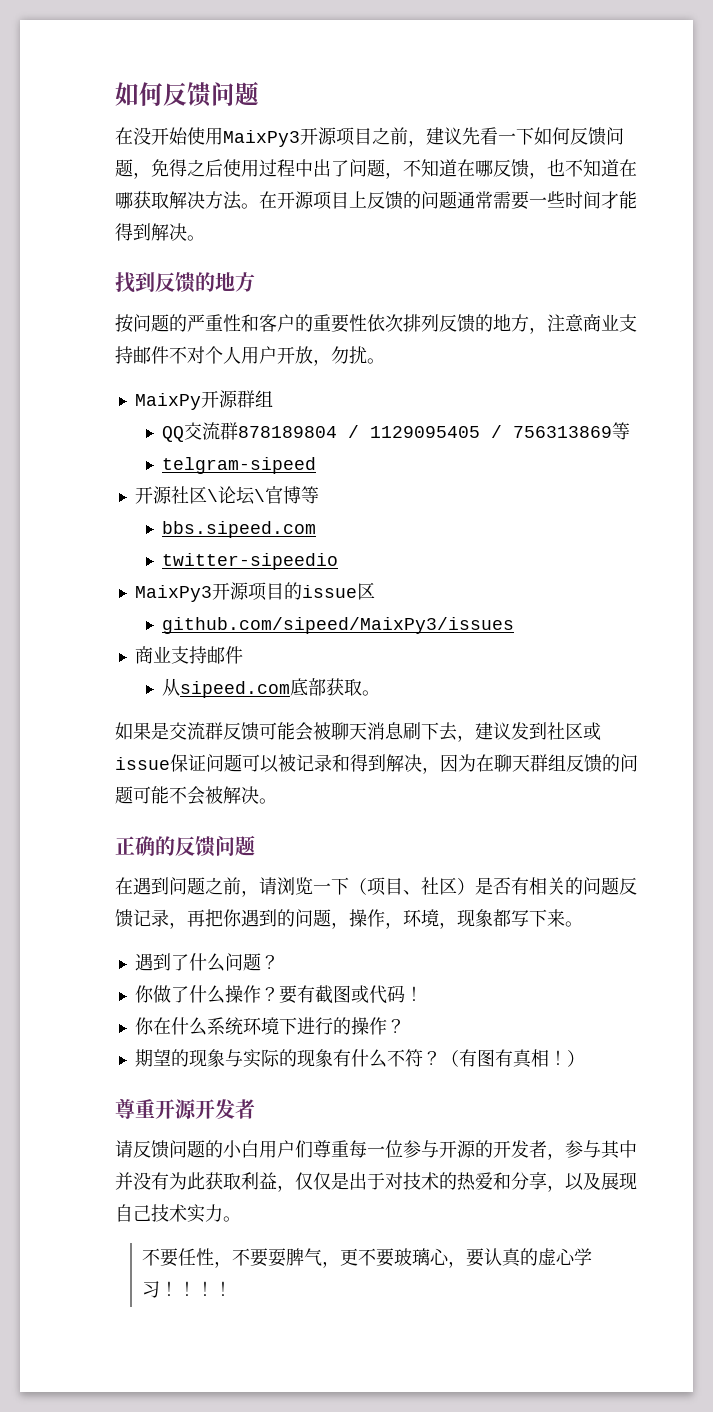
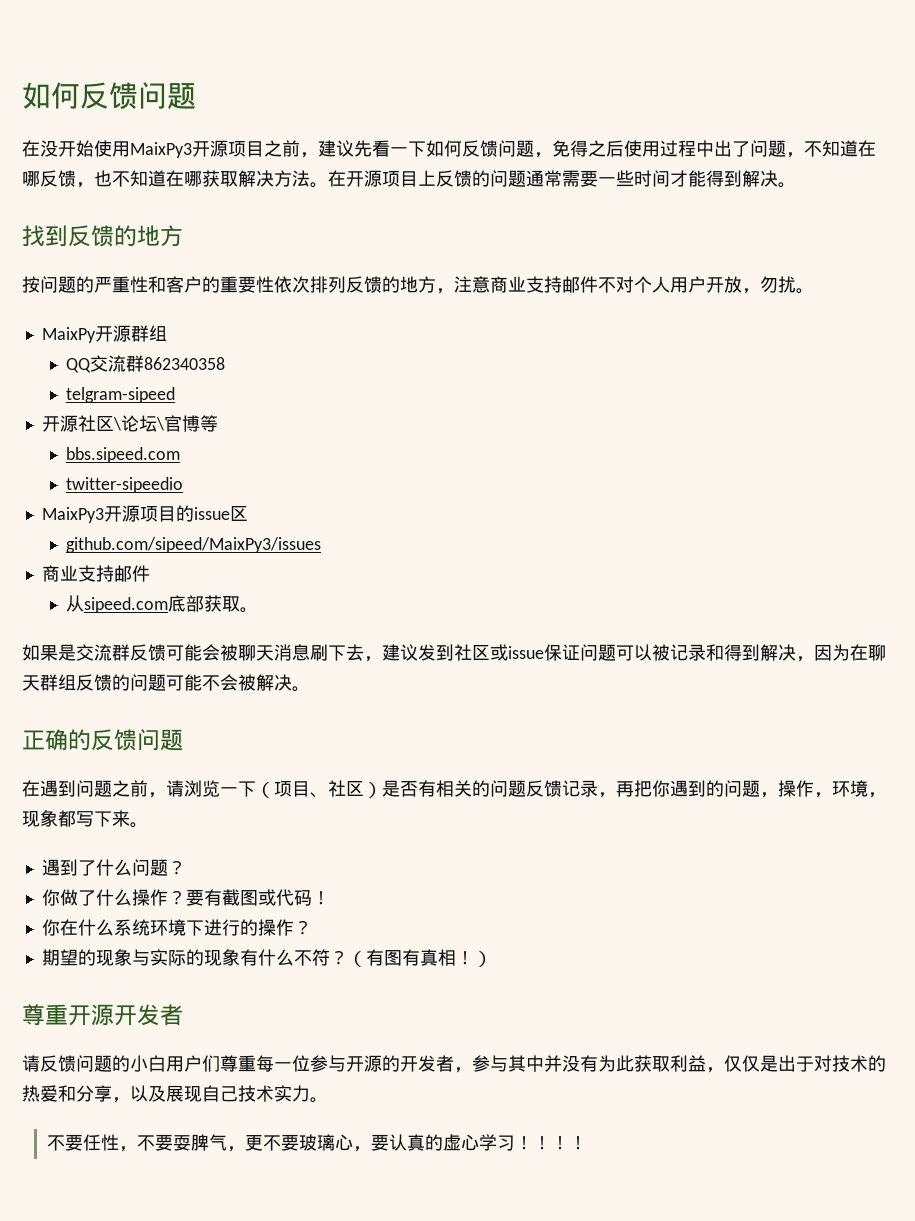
- QQ交流群878189804 / 1129095405 / 756313869等
+ QQ交流群862340358

